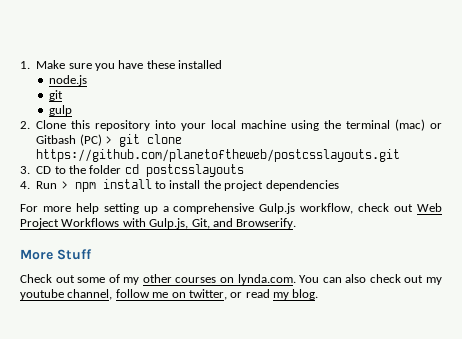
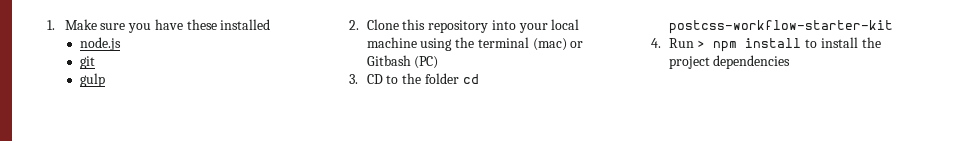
- 2. Clone this repository into your local machine using the terminal (mac) or Gitbash (PC) > git clone https://github.com/planetoftheweb/postcsslayouts.git
+ 2. Clone this repository into your local machine using the terminal (mac) or Gitbash (PC)
- 3. CD to the folder cd postcsslayouts
+ 3. CD to the folder cd postcss-workflow-starter-kit
- For more help setting up a comprehensive Gulp.js workflow, check out Web Project Workflows with Gulp.js, Git, and Browserify.
- More Stuff
- Check out some of my other courses on lynda.com. You can also check out my youtube channel, follow me on twitter, or read my blog.

